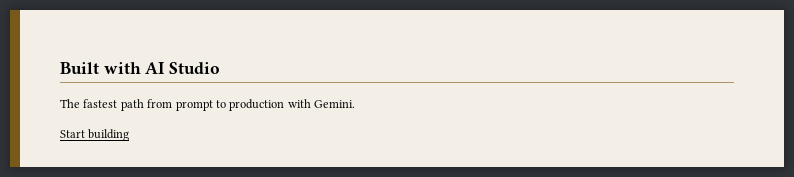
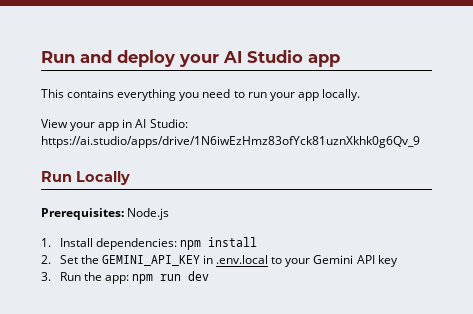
- Built with AI Studio
- The fastest path from prompt to production with Gemini.
- Start building
+ Run and deploy your AI Studio app
+ This contains everything you need to run your app locally.
+ View your app in AI Studio: https://ai.studio/apps/drive/1N6iwEzHmz83ofYck81uznXkhk0g6Qv_9
+ Run Locally
+ Prerequisites: Node.js
+ 1. Install dependencies: npm install
+ 2. Set the GEMINI_API_KEY in .env.local to your Gemini API key
+ 3. Run the app: npm run dev

